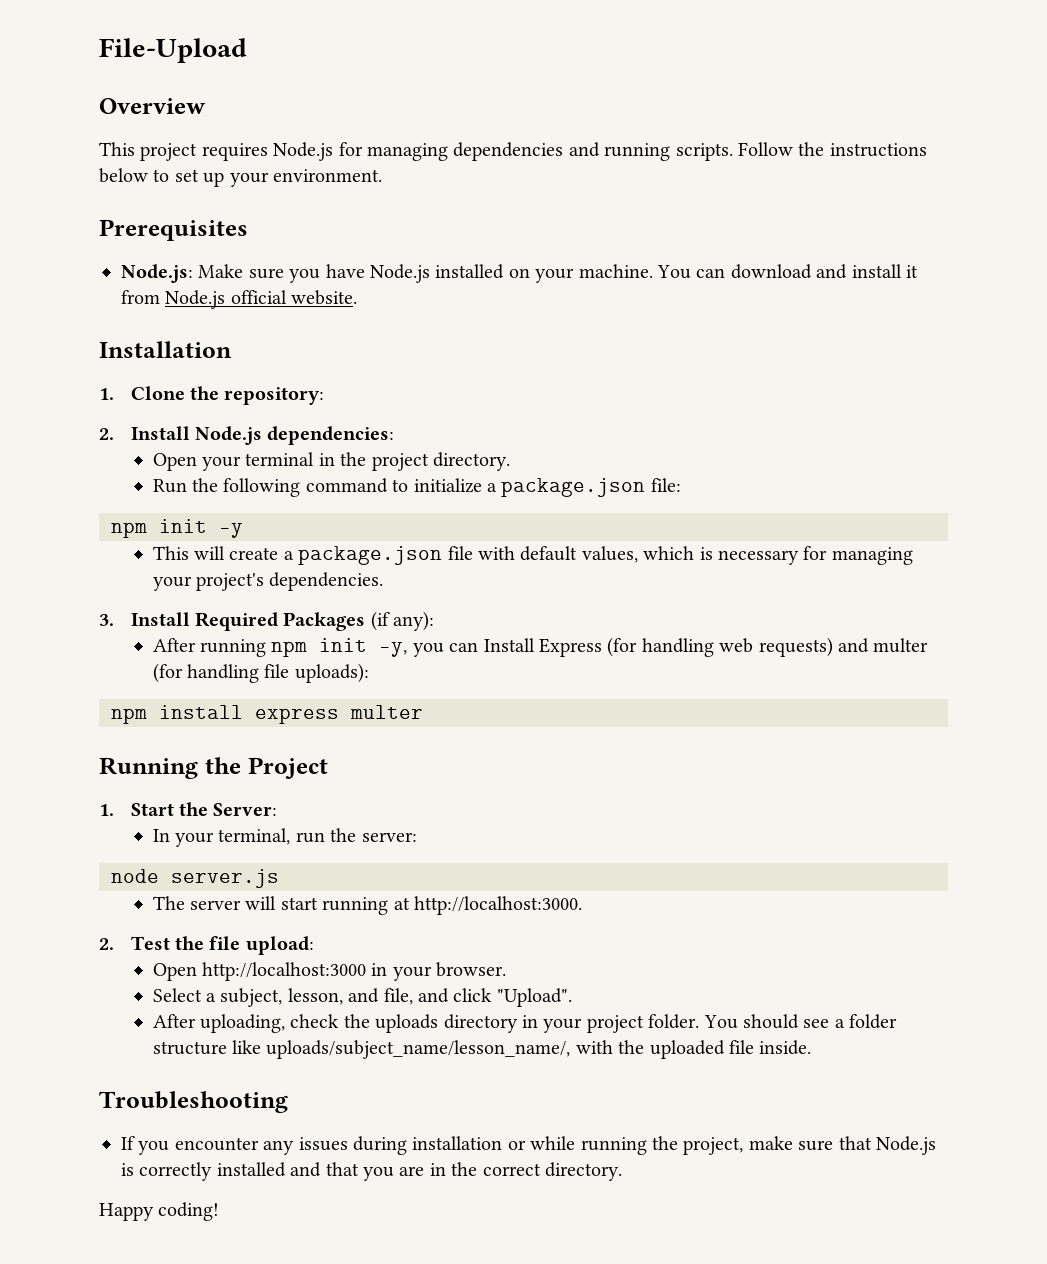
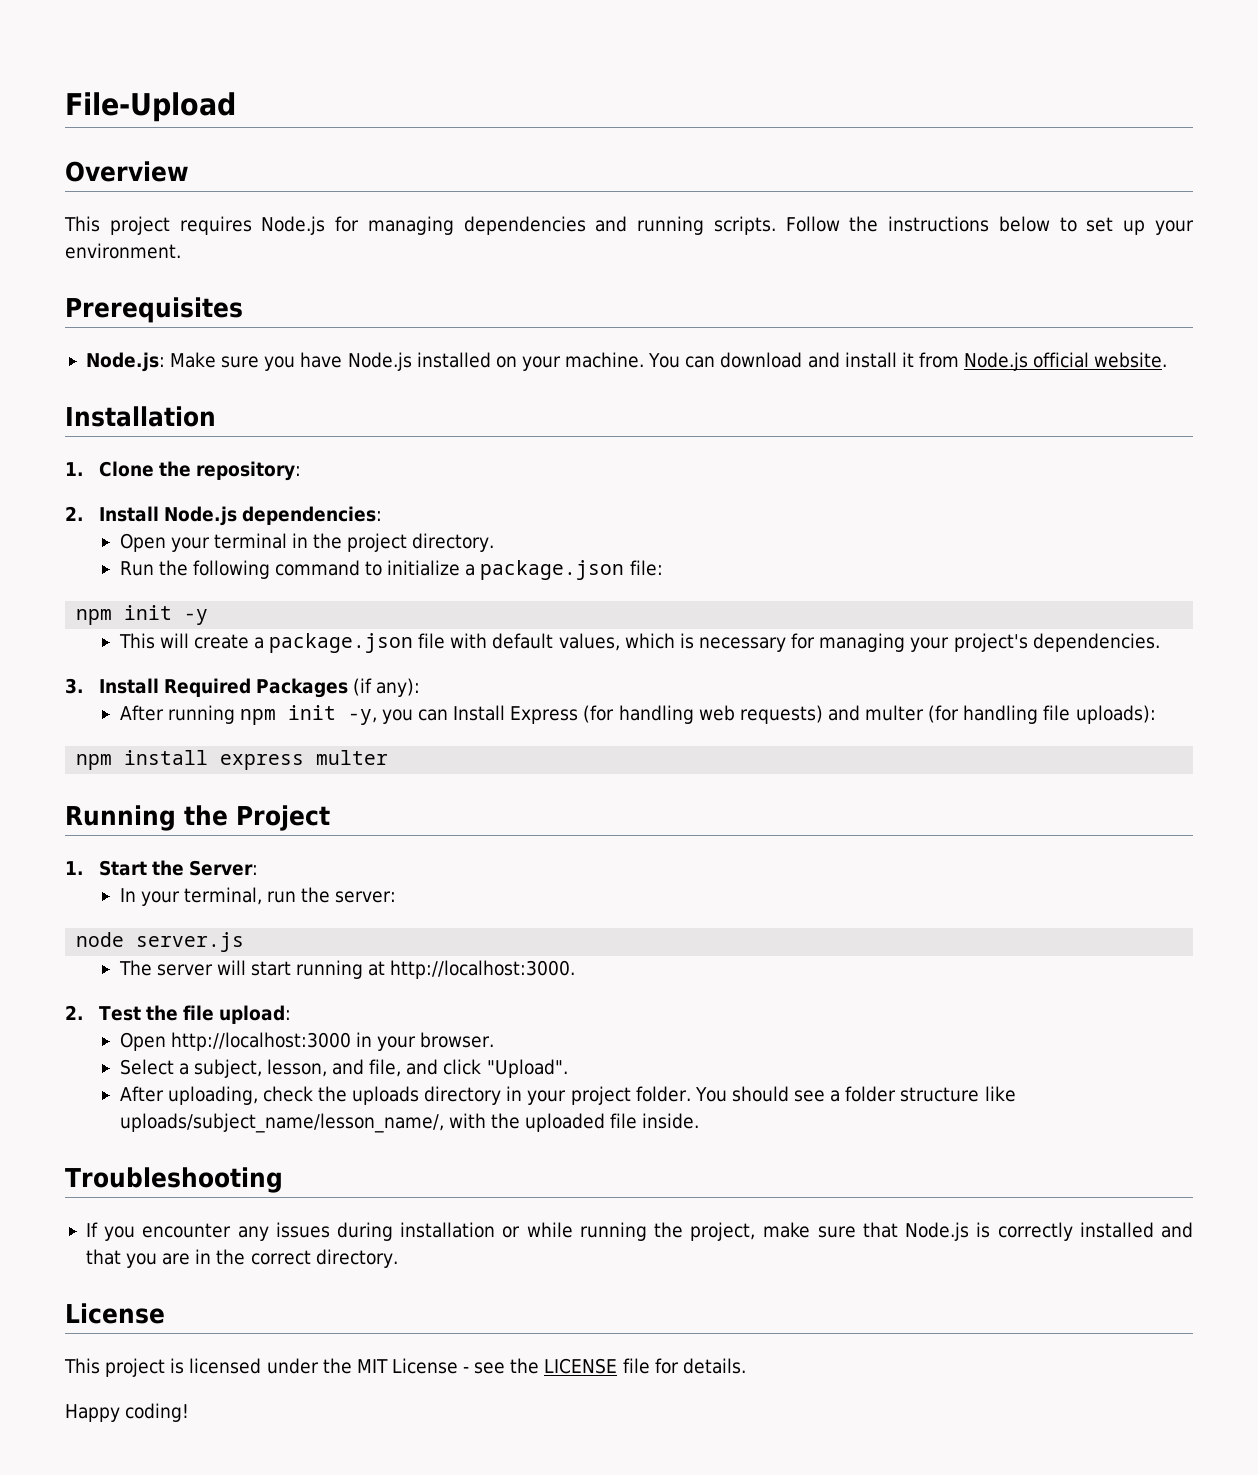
  If you encounter any issues during installation or while running the project, make sure that Node.js is correctly installed and that you are in the correct directory.
+ License
+ This project is licensed under the MIT License - see the LICENSE file for details.

